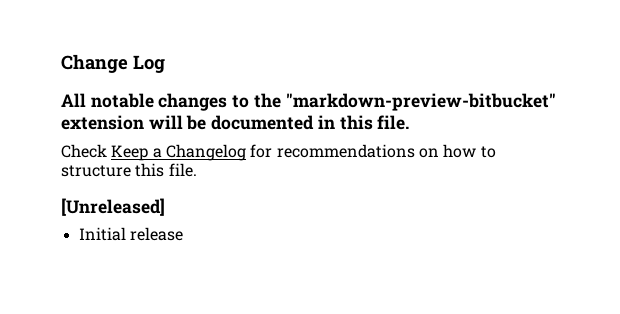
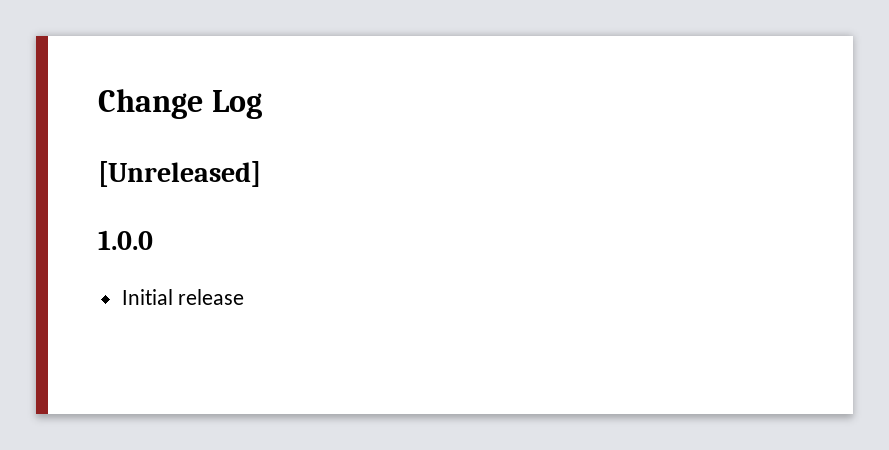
- All notable changes to the "markdown-preview-bitbucket" extension will be documented in this file.
- Check Keep a Changelog for recommendations on how to structure this file.
  [Unreleased]
+ 1.0.0

